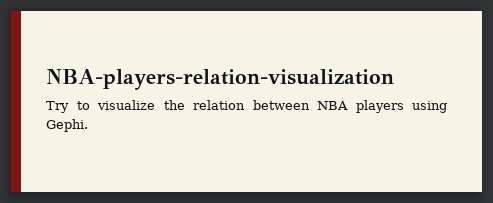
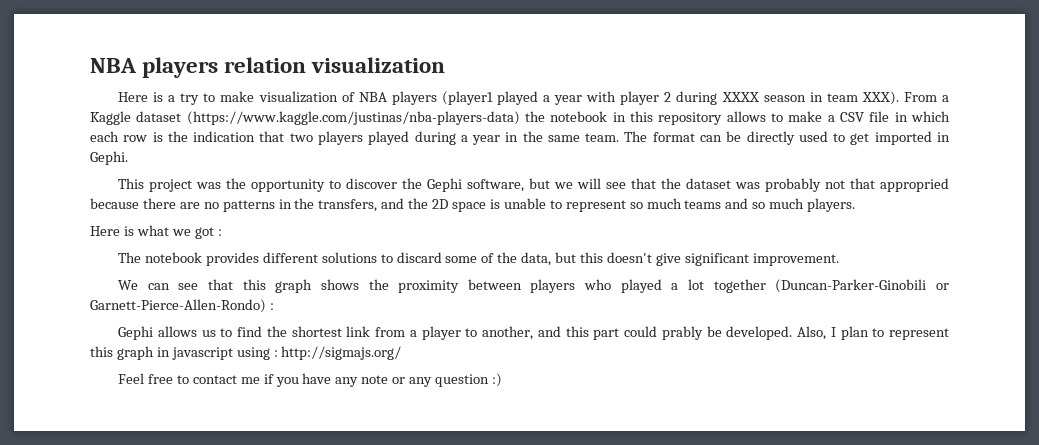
- NBA-players-relation-visualization
- Try to visualize the relation between NBA players using Gephi.
+ NBA players relation visualization
+ Here is a try to make visualization of NBA players (player1 played a year with player 2 during XXXX season in team XXX). From a Kaggle dataset (https://www.kaggle.com/justinas/nba-players-data) the notebook in this repository allows to make a CSV file in which each row is the indication that two players played during a year in the same team. The format can be directly used to get imported in Gephi.
+ This project was the opportunity to discover the Gephi software, but we will see that the dataset was probably not that appropried because there are no patterns in the transfers, and the 2D space is unable to represent so much teams and so much players.
+ Here is what we got :
+ The notebook provides different solutions to discard some of the data, but this doesn't give significant improvement.
+ We can see that this graph shows the proximity between players who played a lot together (Duncan-Parker-Ginobili or Garnett-Pierce-Allen-Rondo) :
+ Gephi allows us to find the shortest link from a player to another, and this part could prably be developed. Also, I plan to represent this graph in javascript using : http://sigmajs.org/
+ Feel free to contact me if you have any note or any question :)

